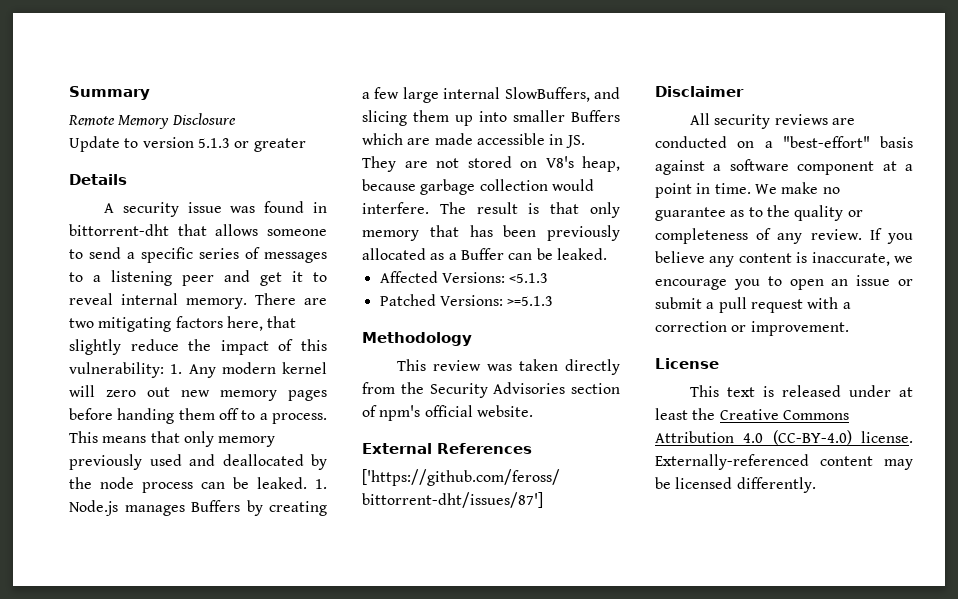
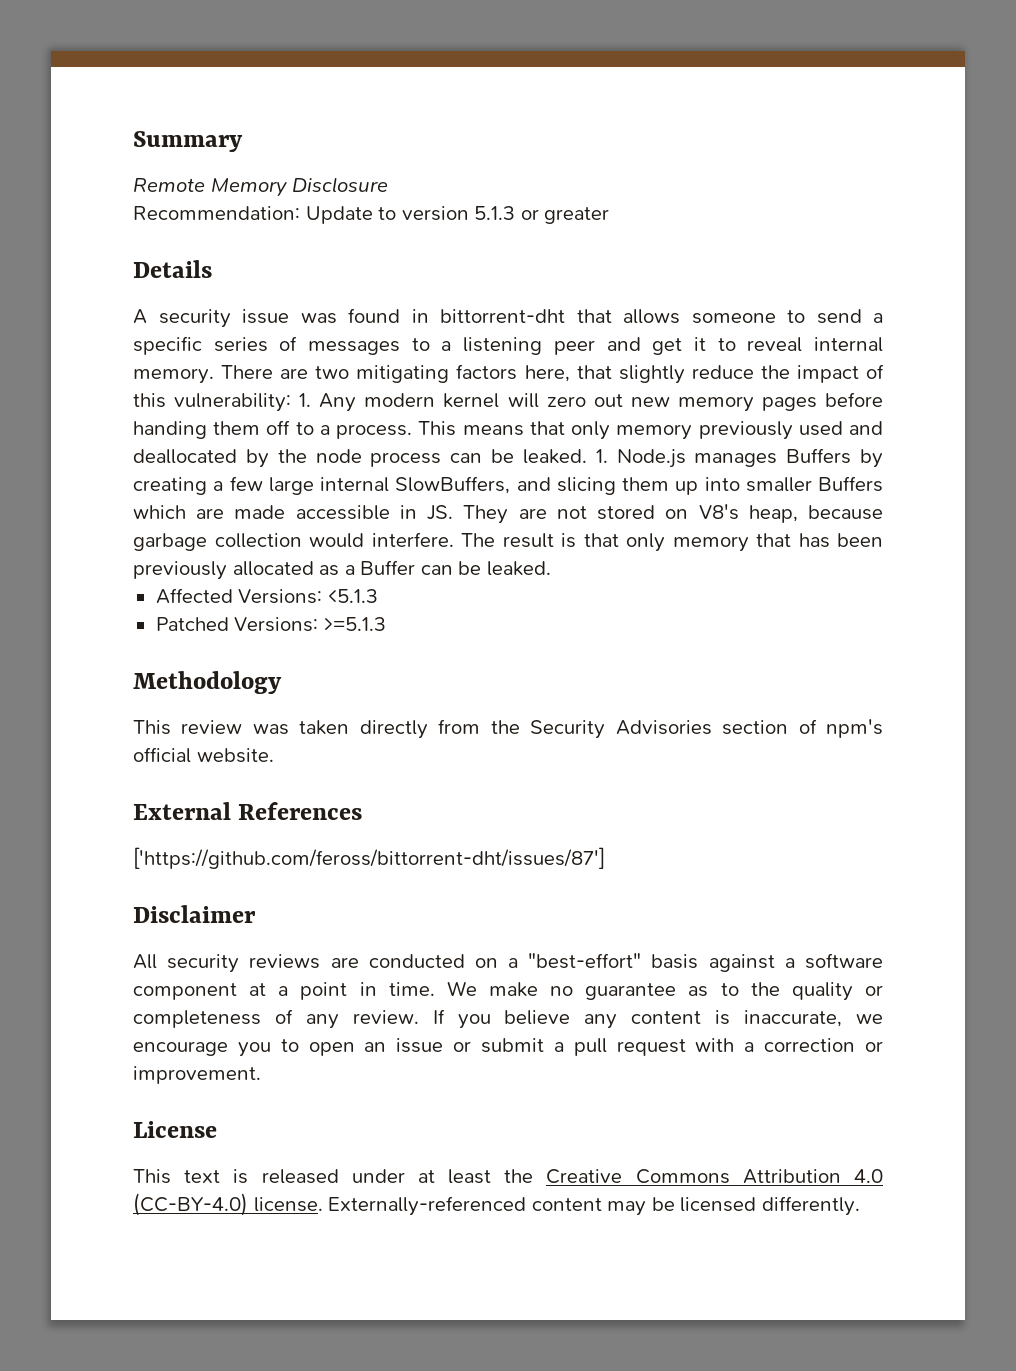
- Update to version 5.1.3 or greater
+ Recommendation: Update to version 5.1.3 or greater

